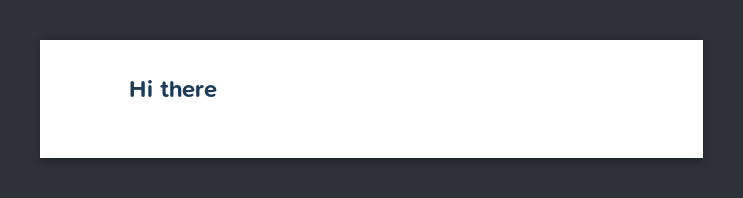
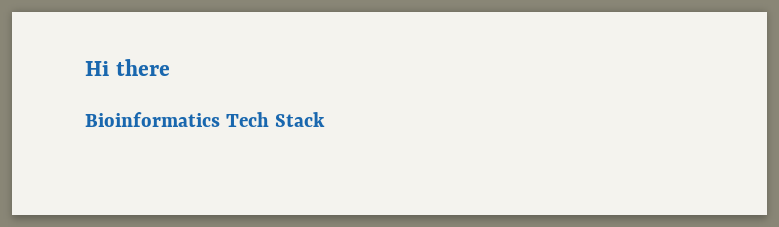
+ Bioinformatics Tech Stack

